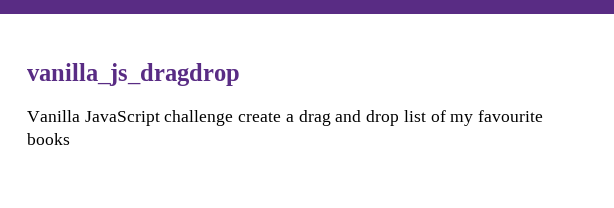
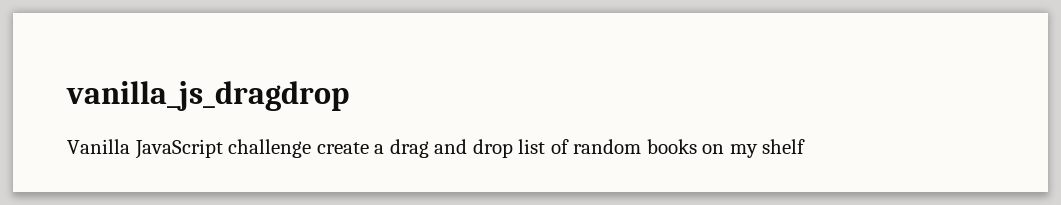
- Vanilla JavaScript challenge create a drag and drop list of my favourite books
+ Vanilla JavaScript challenge create a drag and drop list of random books on my shelf

